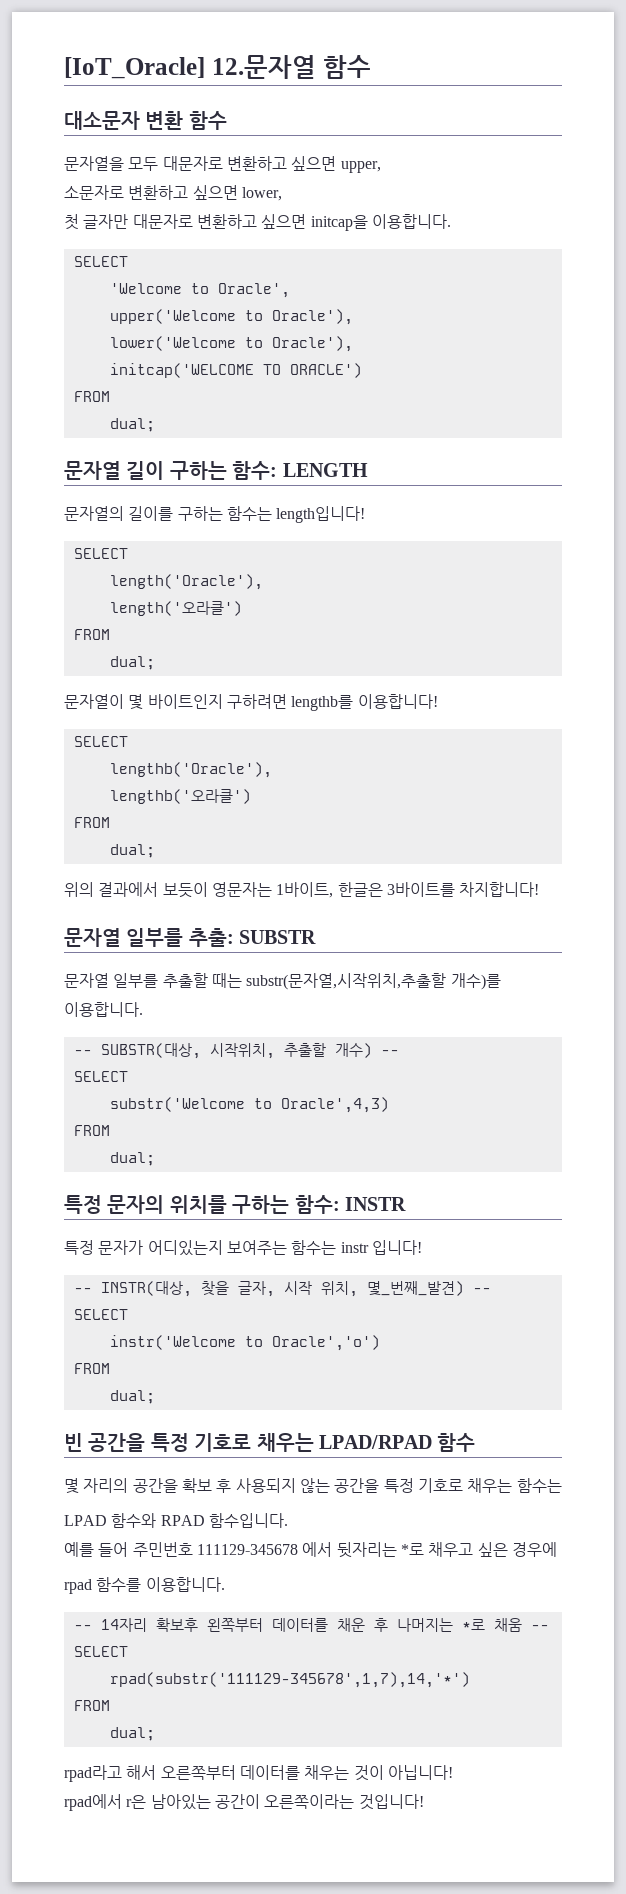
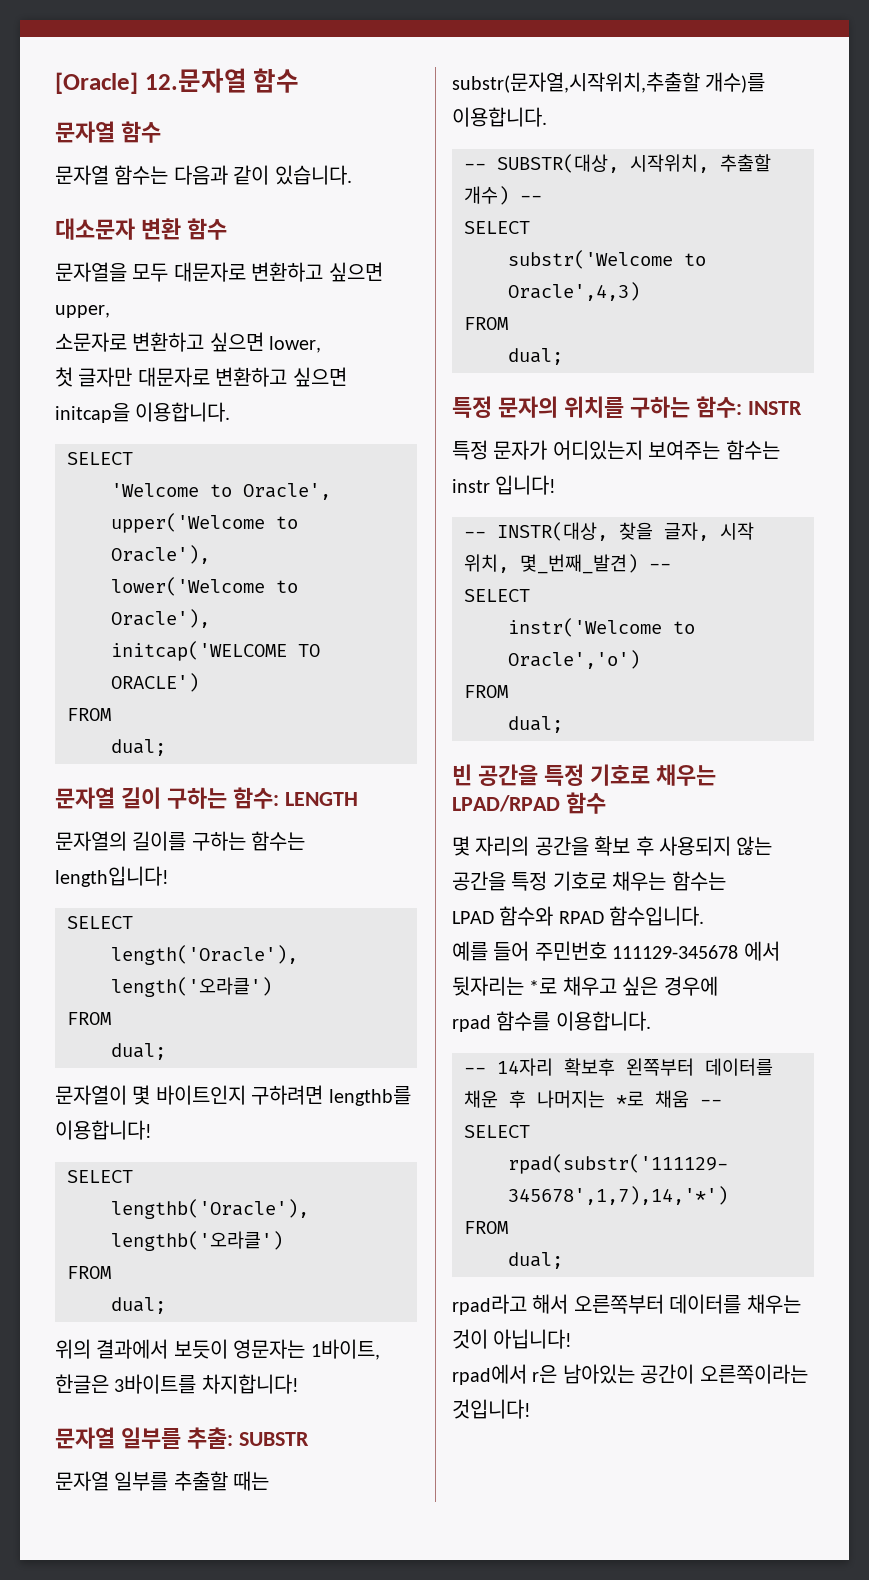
- [IoT_Oracle] 12.문자열 함수
+ [Oracle] 12.문자열 함수
+ 문자열 함수
+ 문자열 함수는 다음과 같이 있습니다.

